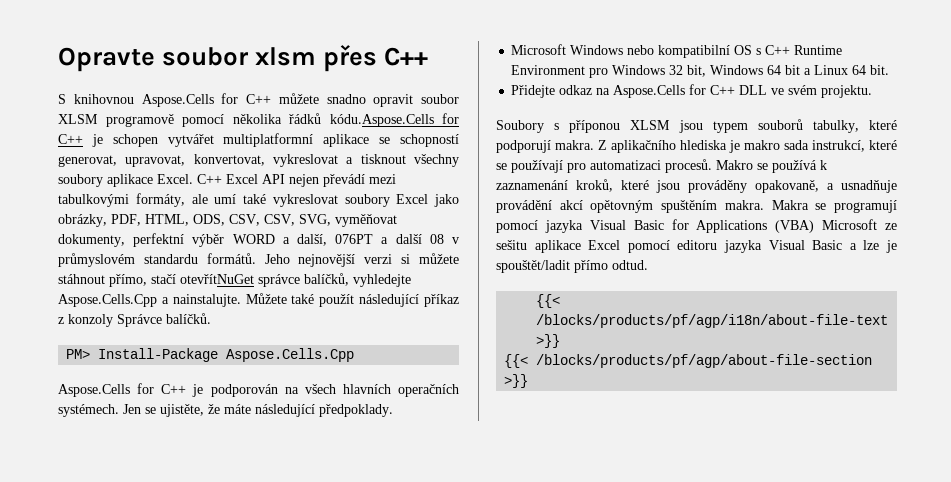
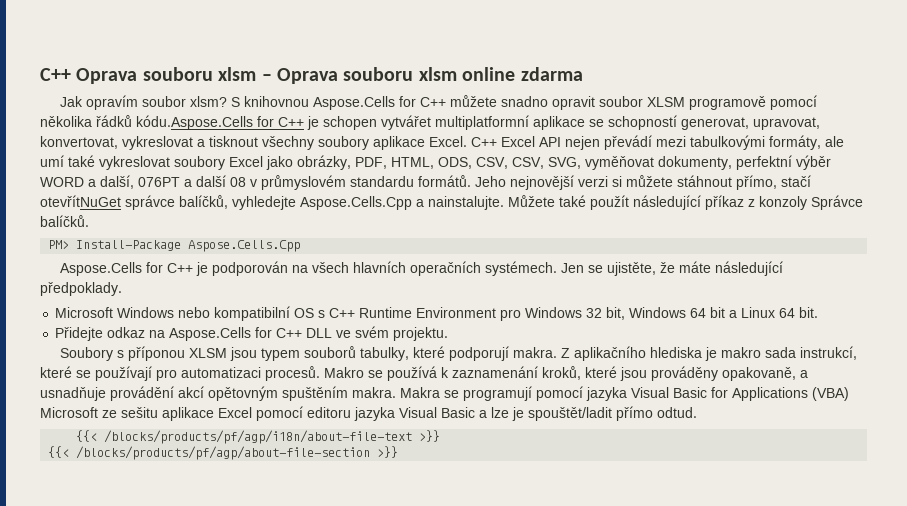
- Opravte soubor xlsm přes C++
- S knihovnou Aspose.Cells for C++ můžete snadno opravit soubor XLSM programově pomocí několika řádků kódu.Aspose.Cells for C++ je schopen vytvářet multiplatformní aplikace se schopností generovat, upravovat, konvertovat, vykreslovat a tisknout všechny soubory aplikace Excel.
+ C++ Oprava souboru xlsm – Oprava souboru xlsm online zdarma
+ Jak opravím soubor xlsm? S knihovnou Aspose.Cells for C++ můžete snadno opravit soubor XLSM programově pomocí několika řádků kódu.Aspose.Cells for C++ je schopen vytvářet multiplatformní aplikace se schopností generovat, upravovat, konvertovat, vykreslovat a tisknout všechny soubory aplikace Excel.

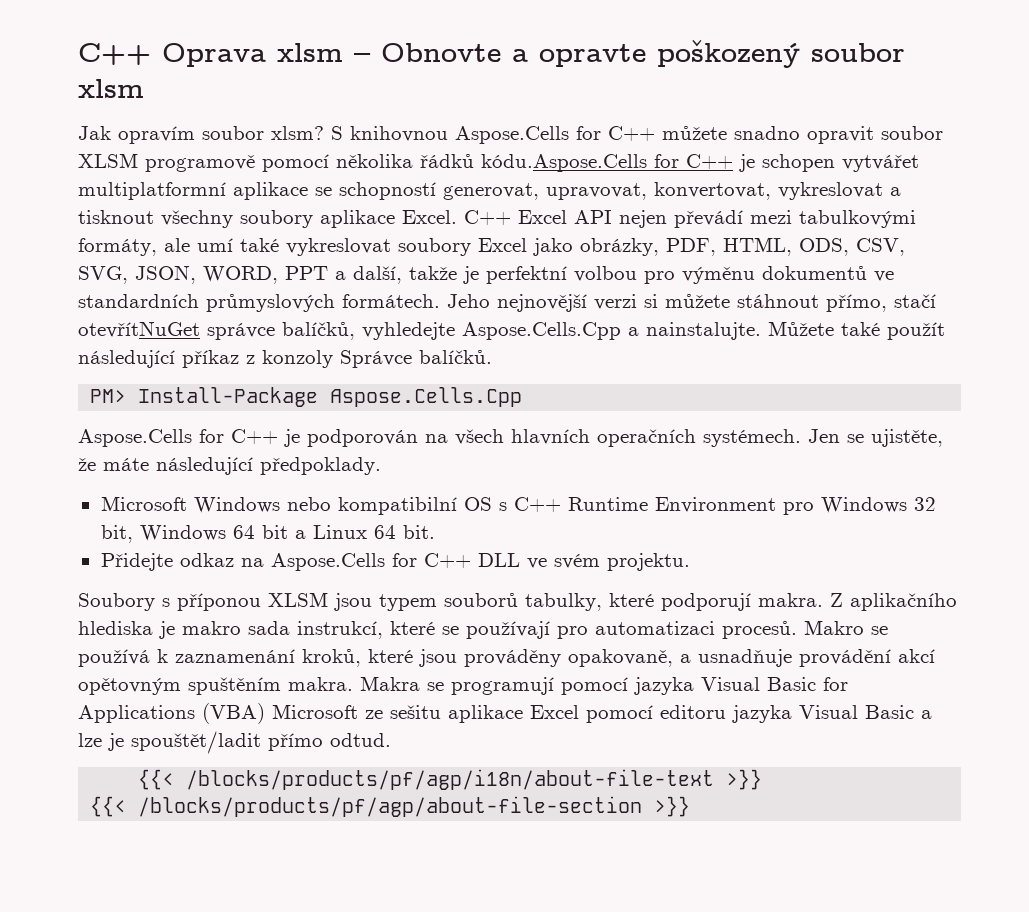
- C++ Oprava souboru xlsm – Oprava souboru xlsm online zdarma
+ C++ Oprava xlsm – Obnovte a opravte poškozený soubor xlsm
- C++ Excel API nejen převádí mezi tabulkovými formáty, ale umí také vykreslovat soubory Excel jako obrázky, PDF, HTML, ODS, CSV, CSV, SVG, vyměňovat dokumenty, perfektní výběr WORD a další, 076PT a další 08 v průmyslovém standardu formátů.
+ C++ Excel API nejen převádí mezi tabulkovými formáty, ale umí také vykreslovat soubory Excel jako obrázky, PDF, HTML, ODS, CSV, SVG, JSON, WORD, PPT a další, takže je perfektní volbou pro výměnu dokumentů ve standardních průmyslových formátech.

